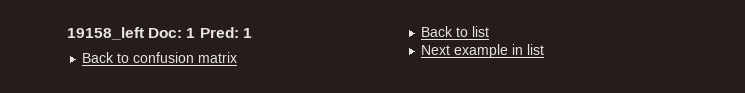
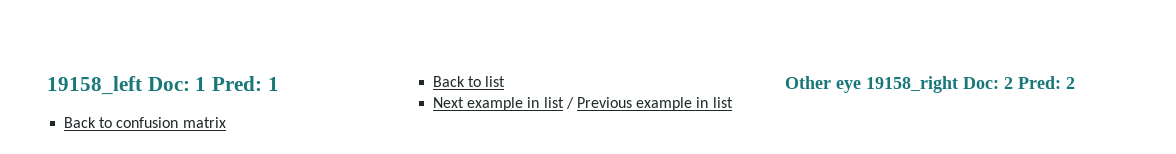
- Next example in list
+ Next example in list / Previous example in list
+ Other eye 19158_right Doc: 2 Pred: 2

